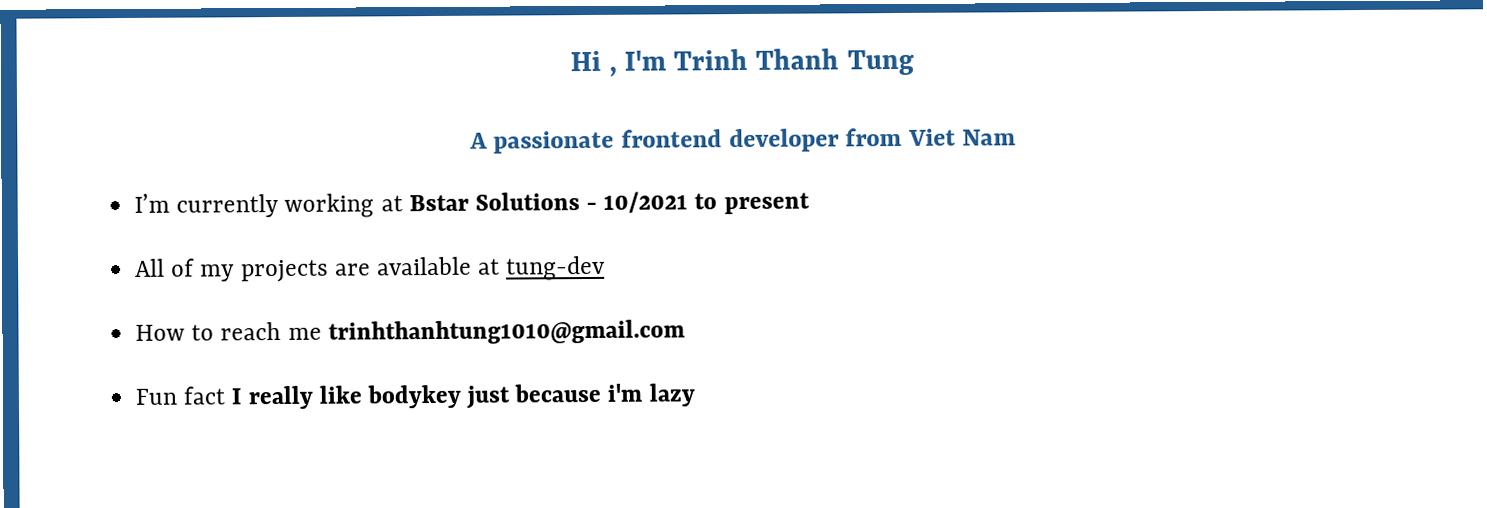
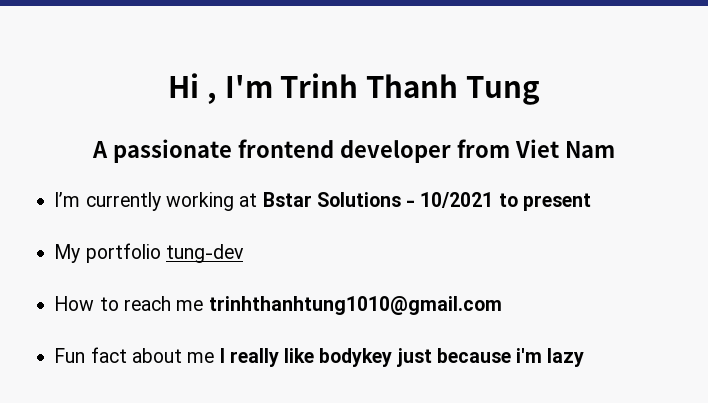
- All of my projects are available at tung-dev
+ My portfolio tung-dev
- Fun fact I really like bodykey just because i'm lazy
+ Fun fact about me I really like bodykey just because i'm lazy

